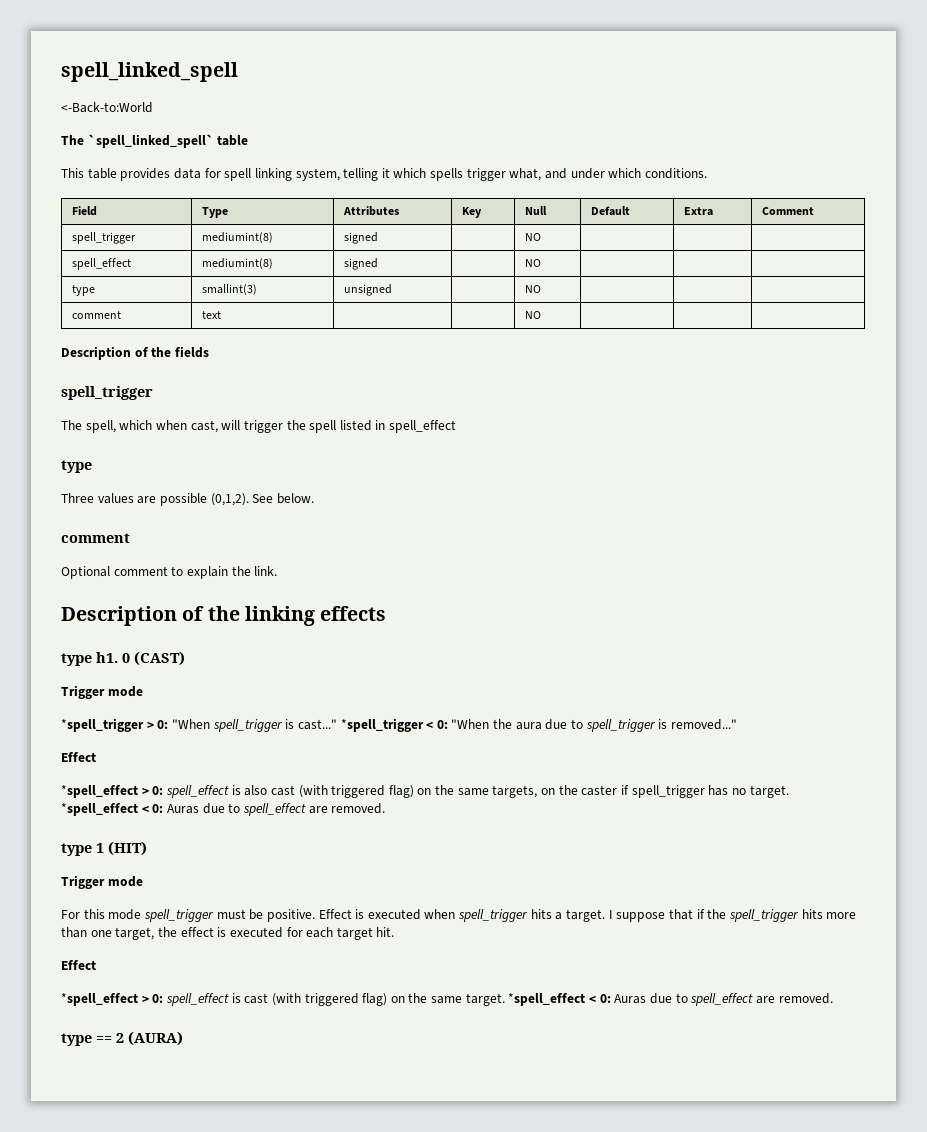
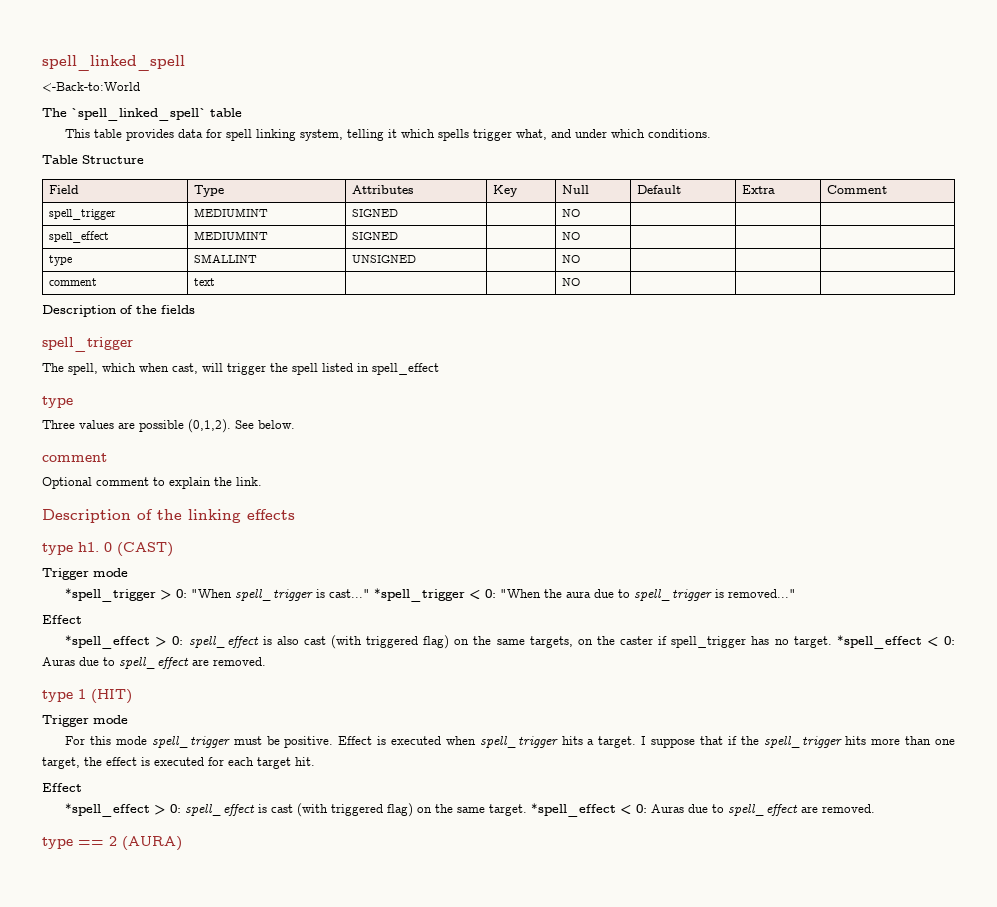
+ Table Structure
- spell_trigger | mediumint(8) | signed | | NO | | |
+ spell_trigger | MEDIUMINT | SIGNED | | NO | | |
- spell_effect | mediumint(8) | signed | | NO | | |
+ spell_effect | MEDIUMINT | SIGNED | | NO | | |
- type | smallint(3) | unsigned | | NO | | |
+ type | SMALLINT | UNSIGNED | | NO | | |

